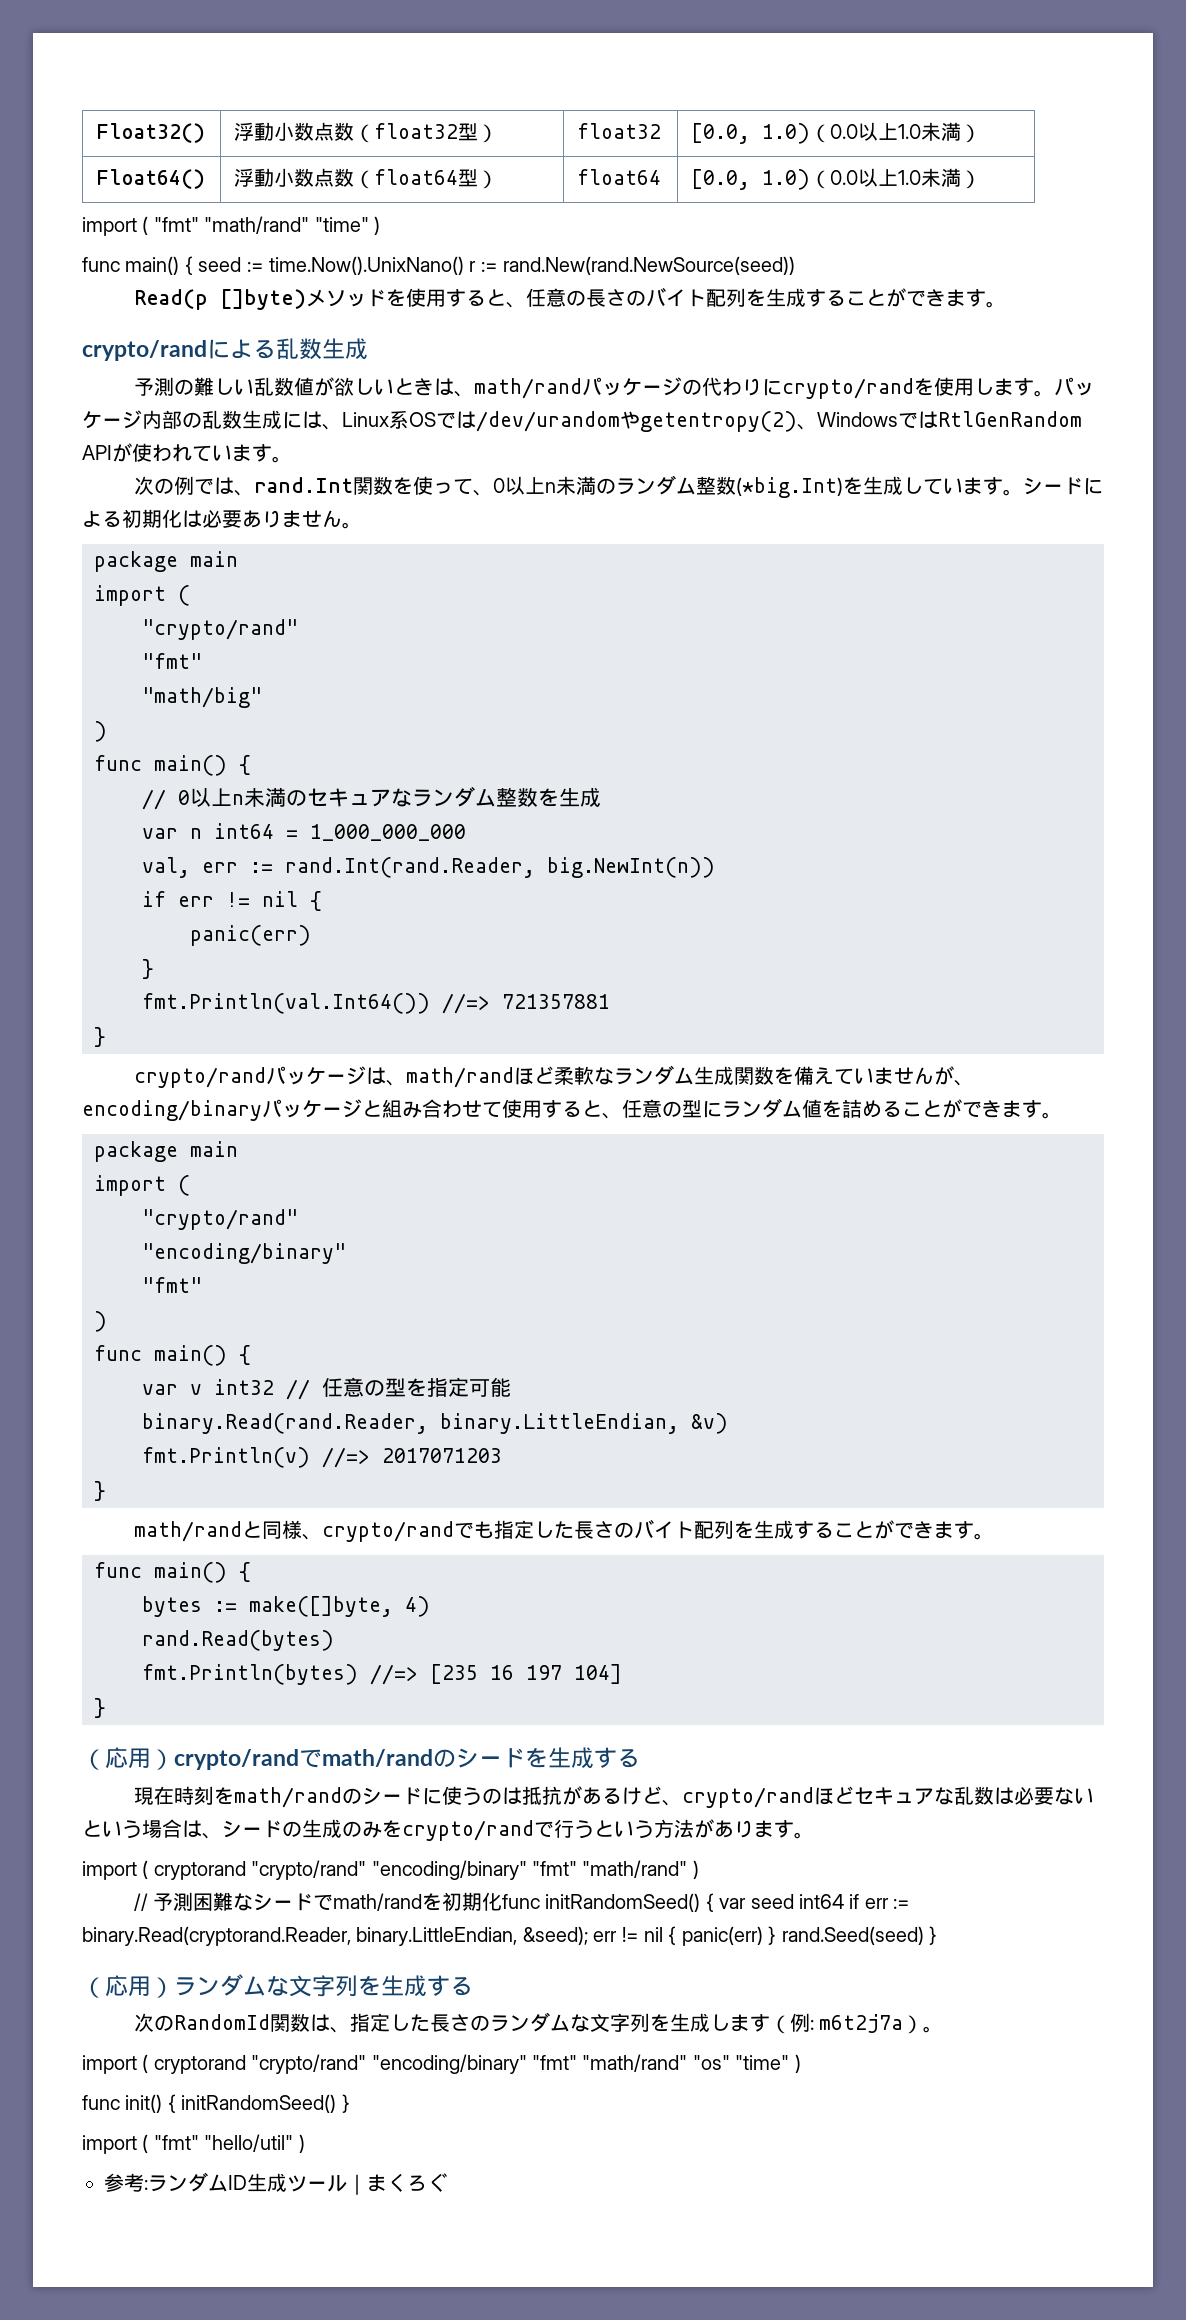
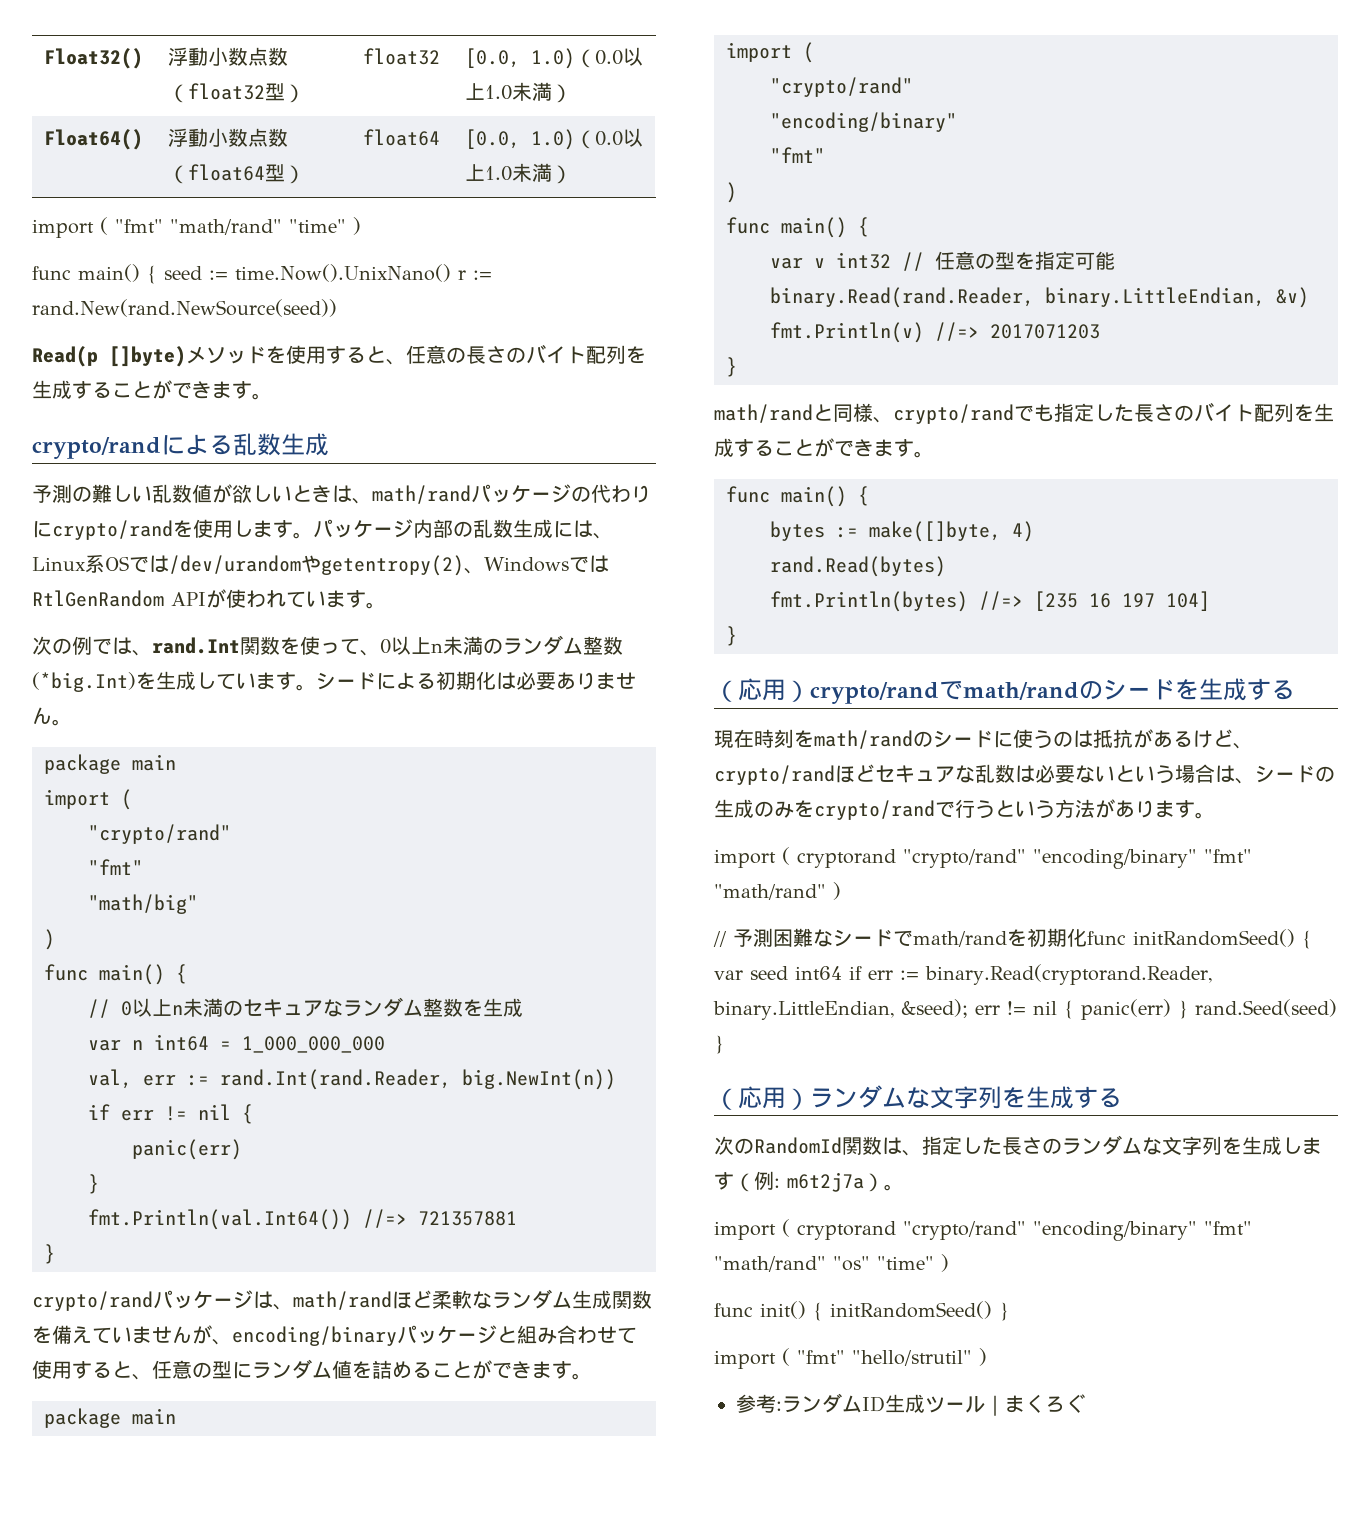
- import ( "fmt" "hello/util" )
+ import ( "fmt" "hello/strutil" )

